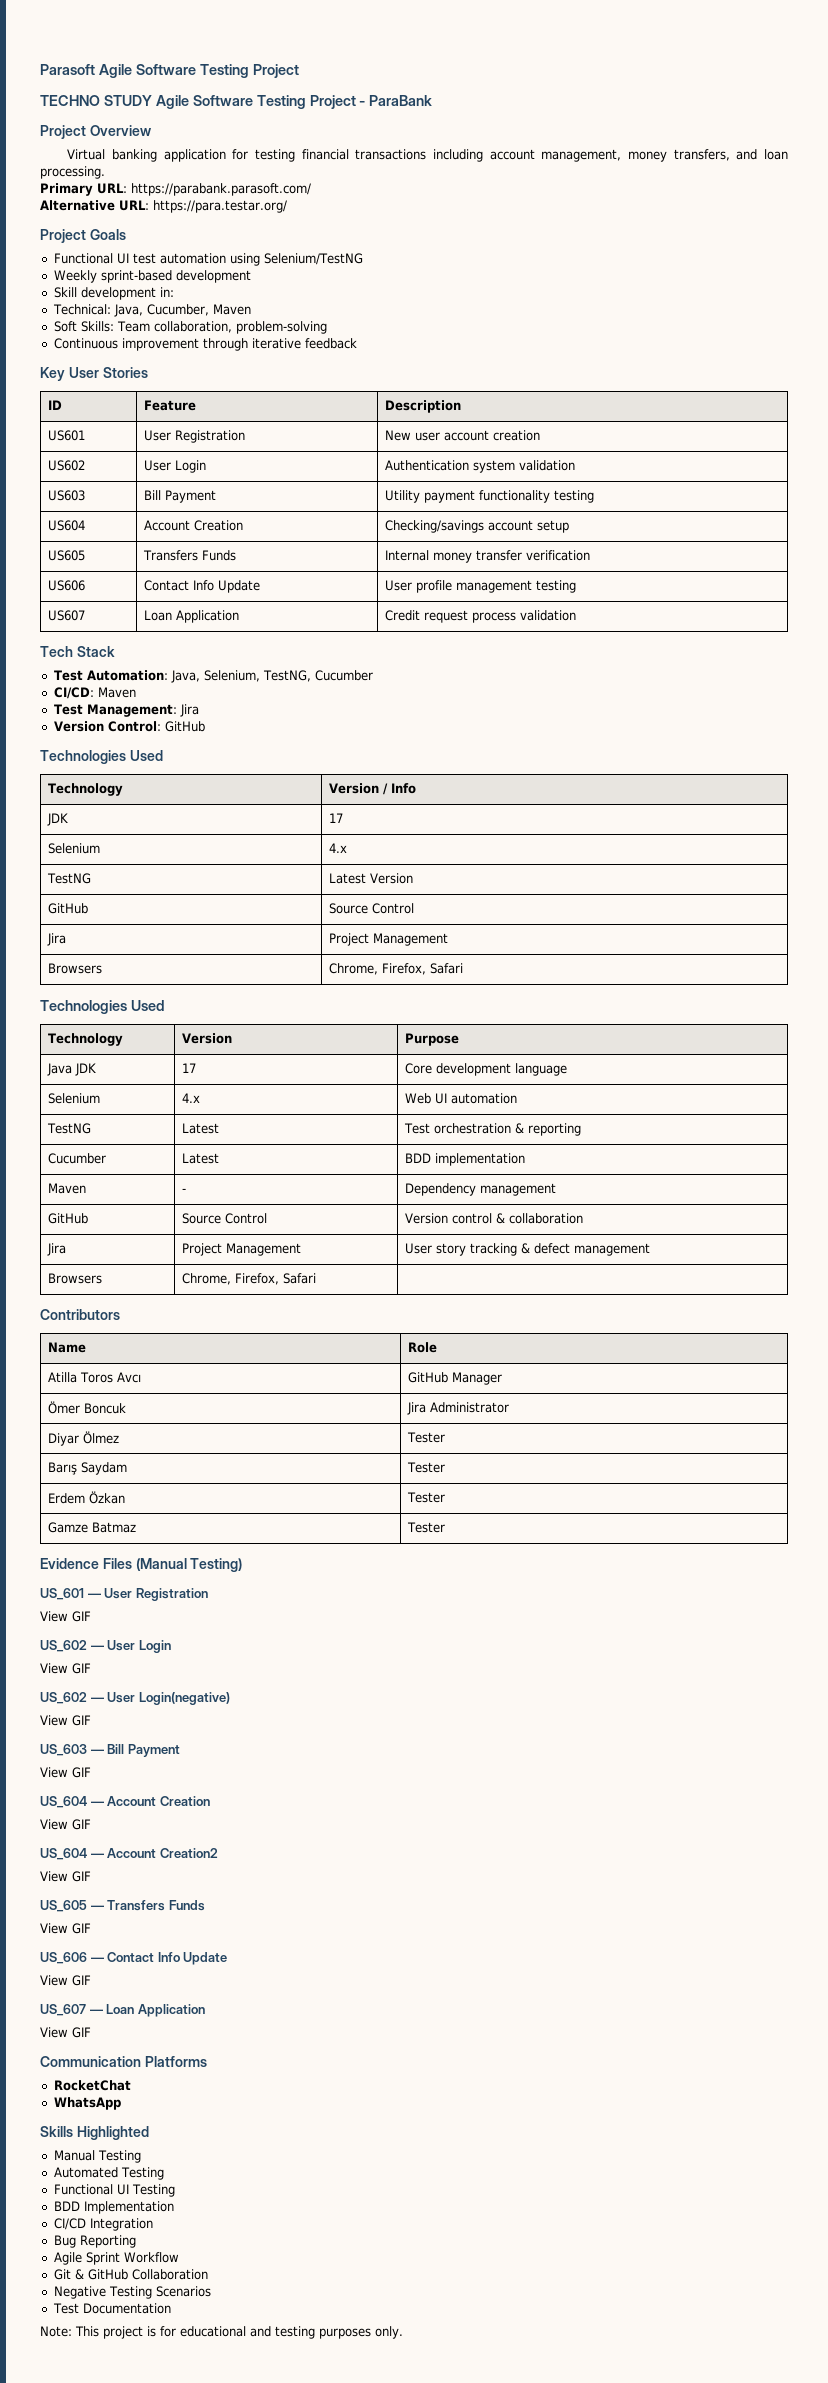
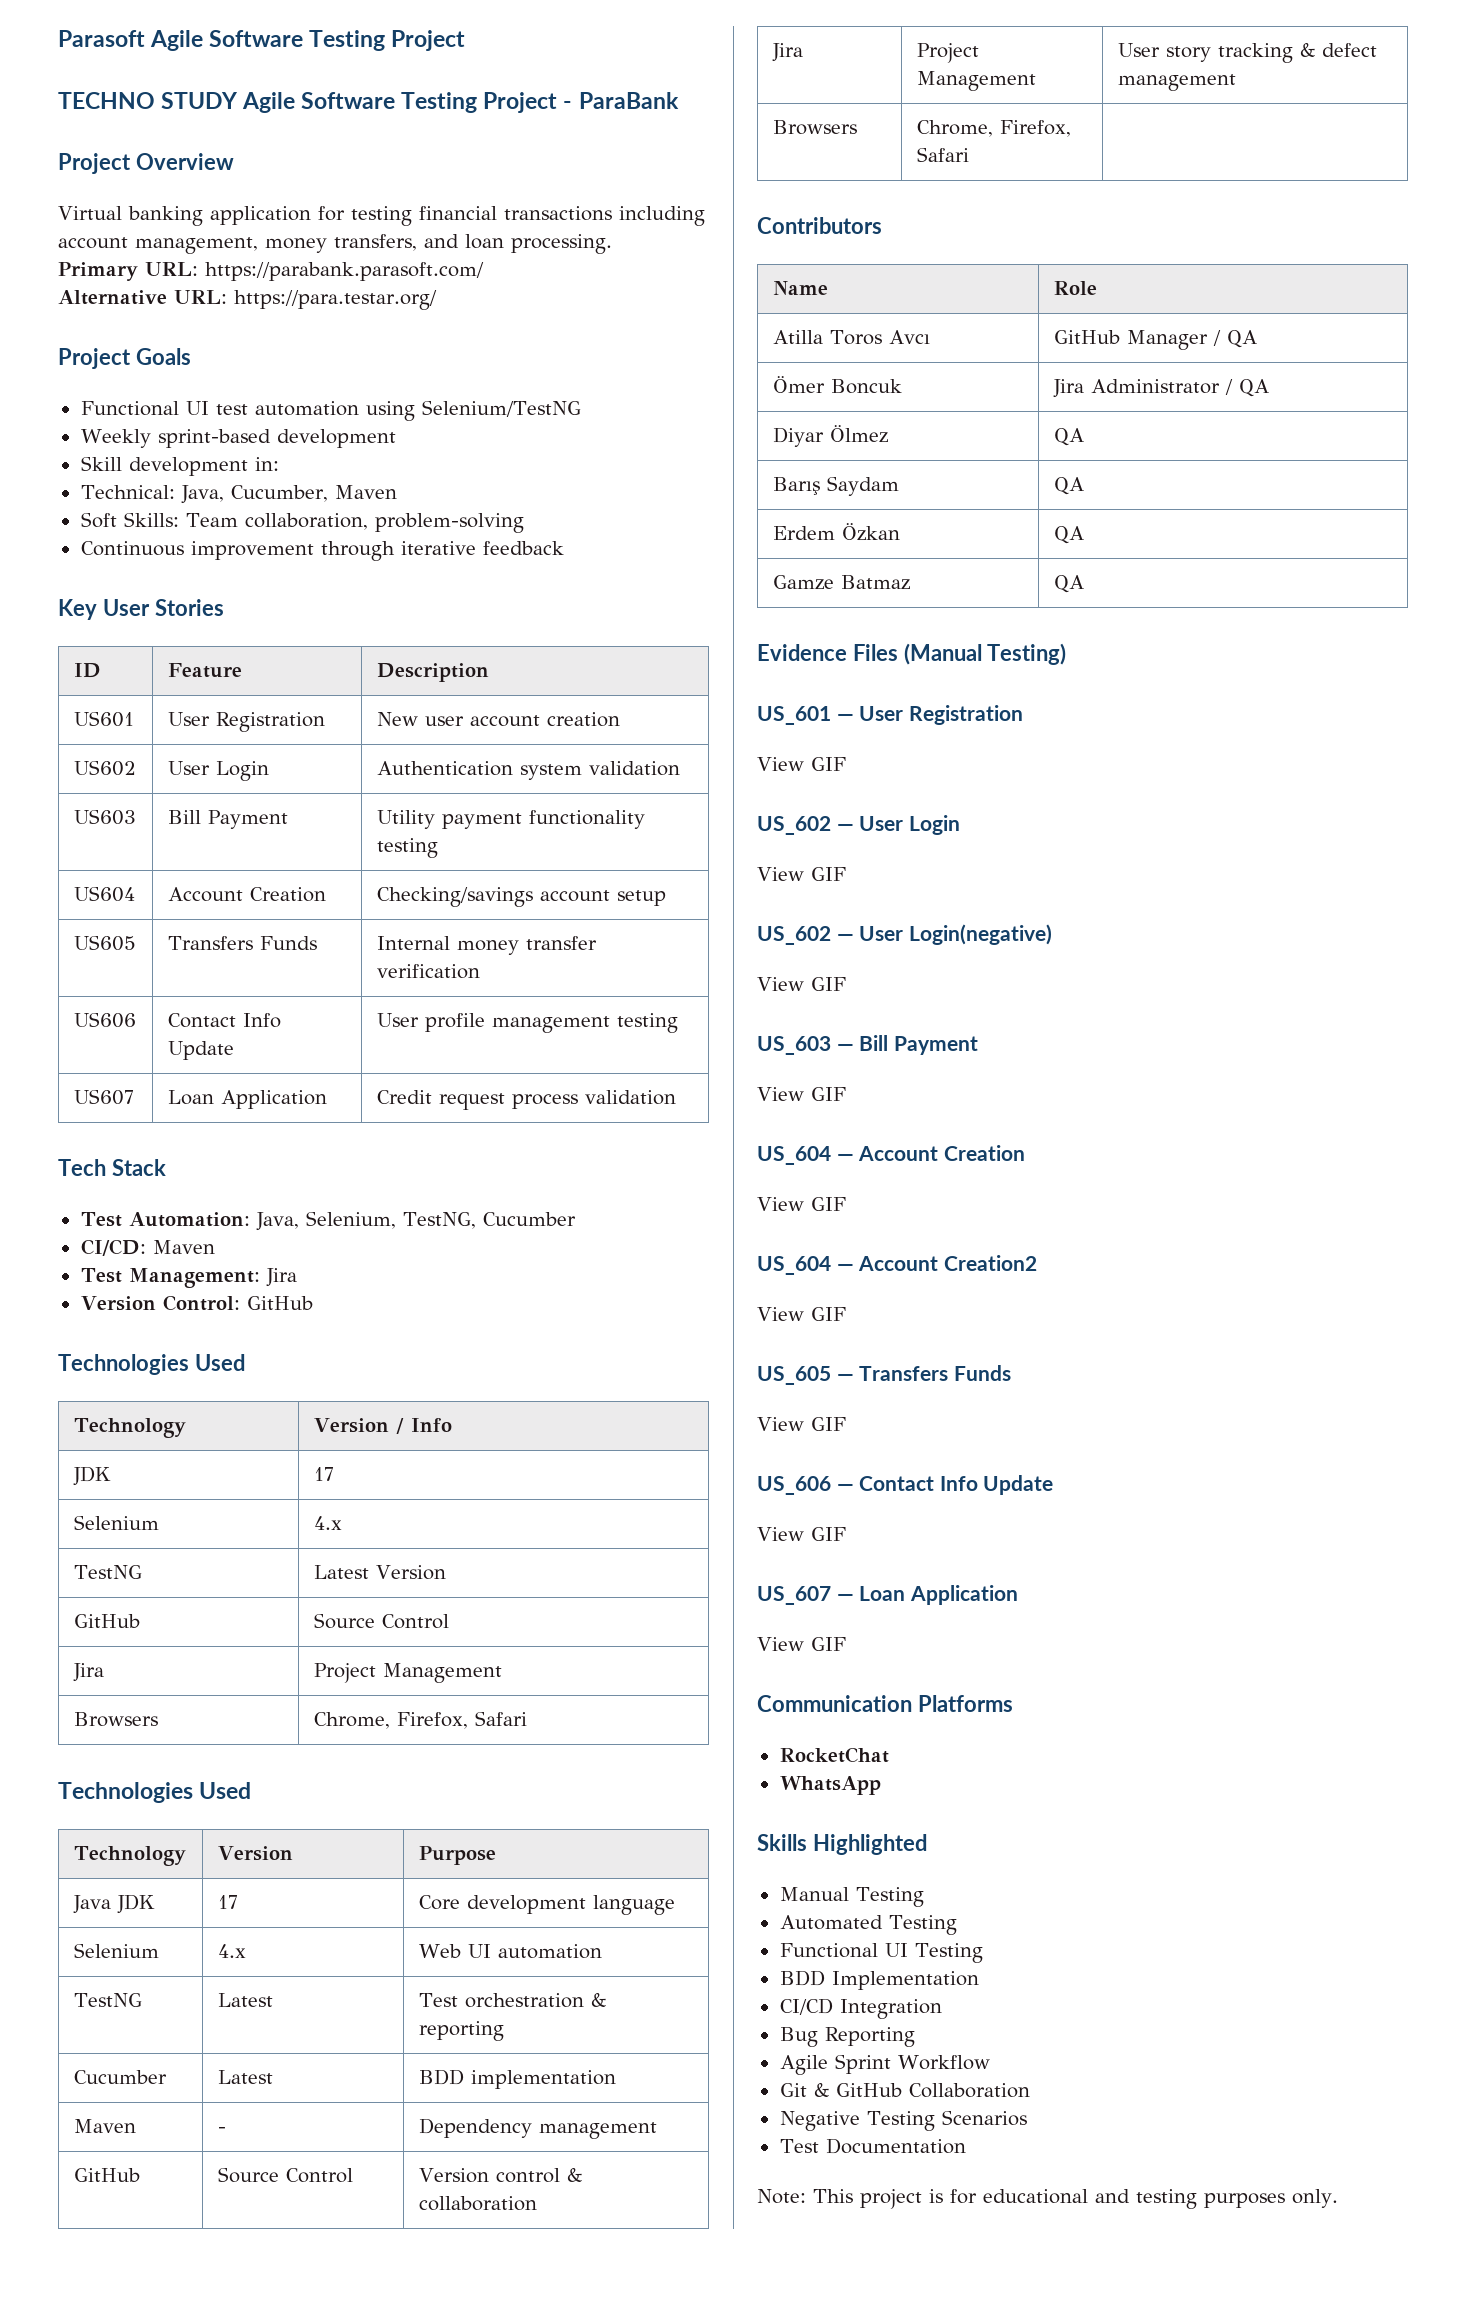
- Atilla Toros Avcı | GitHub Manager
+ Atilla Toros Avcı | GitHub Manager / QA
- Ömer Boncuk | Jira Administrator
+ Ömer Boncuk | Jira Administrator / QA
- Diyar Ölmez | Tester
+ Diyar Ölmez | QA
- Barış Saydam | Tester
+ Barış Saydam | QA
- Erdem Özkan | Tester
+ Erdem Özkan | QA
- Gamze Batmaz | Tester
+ Gamze Batmaz | QA

